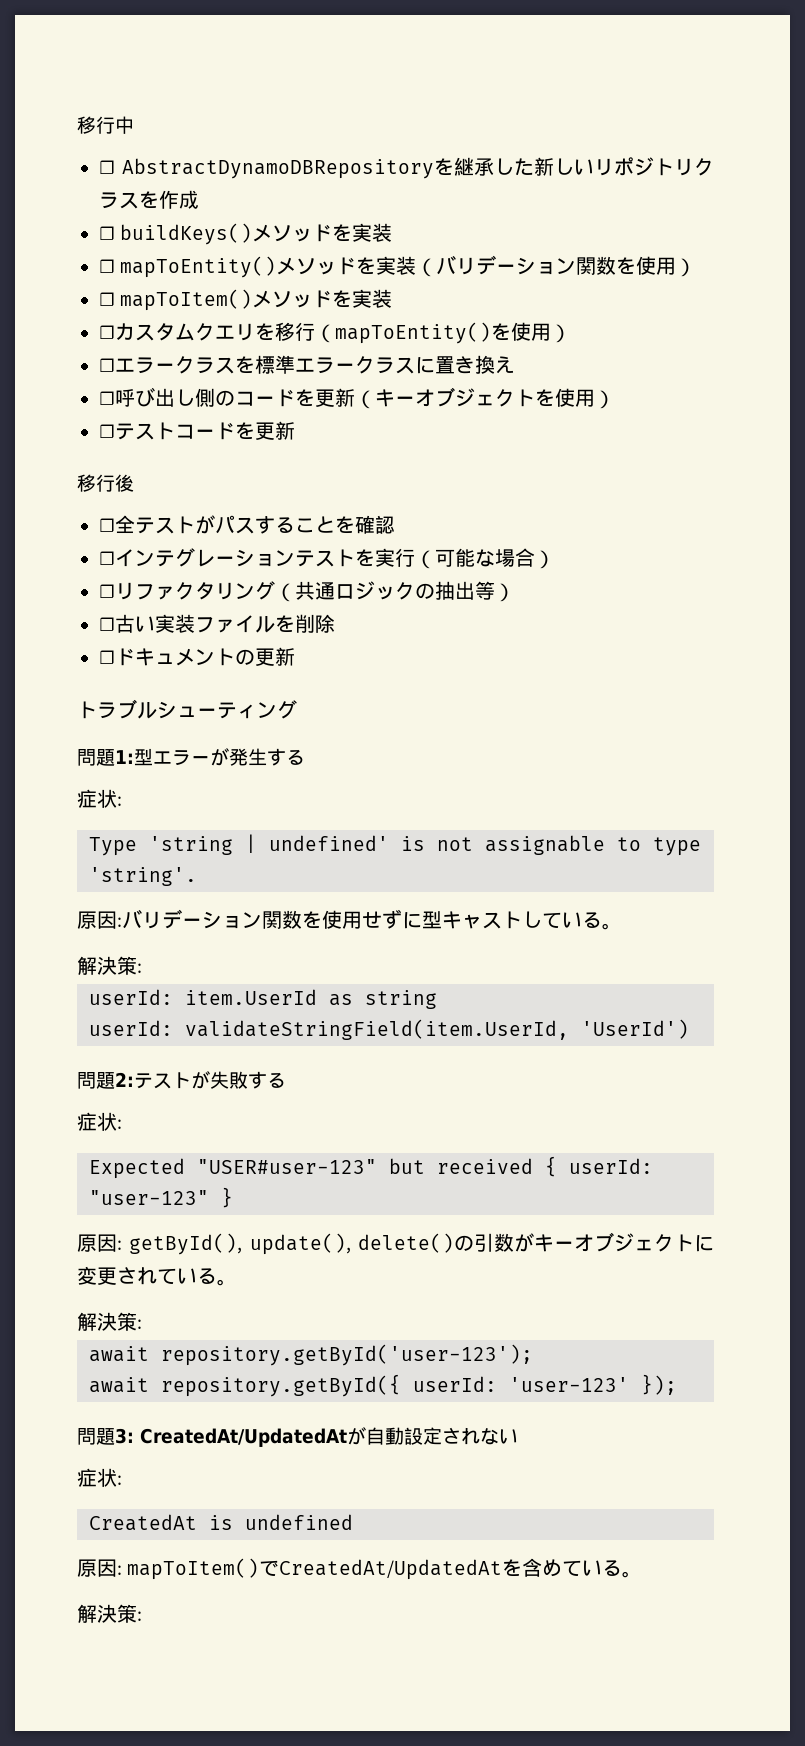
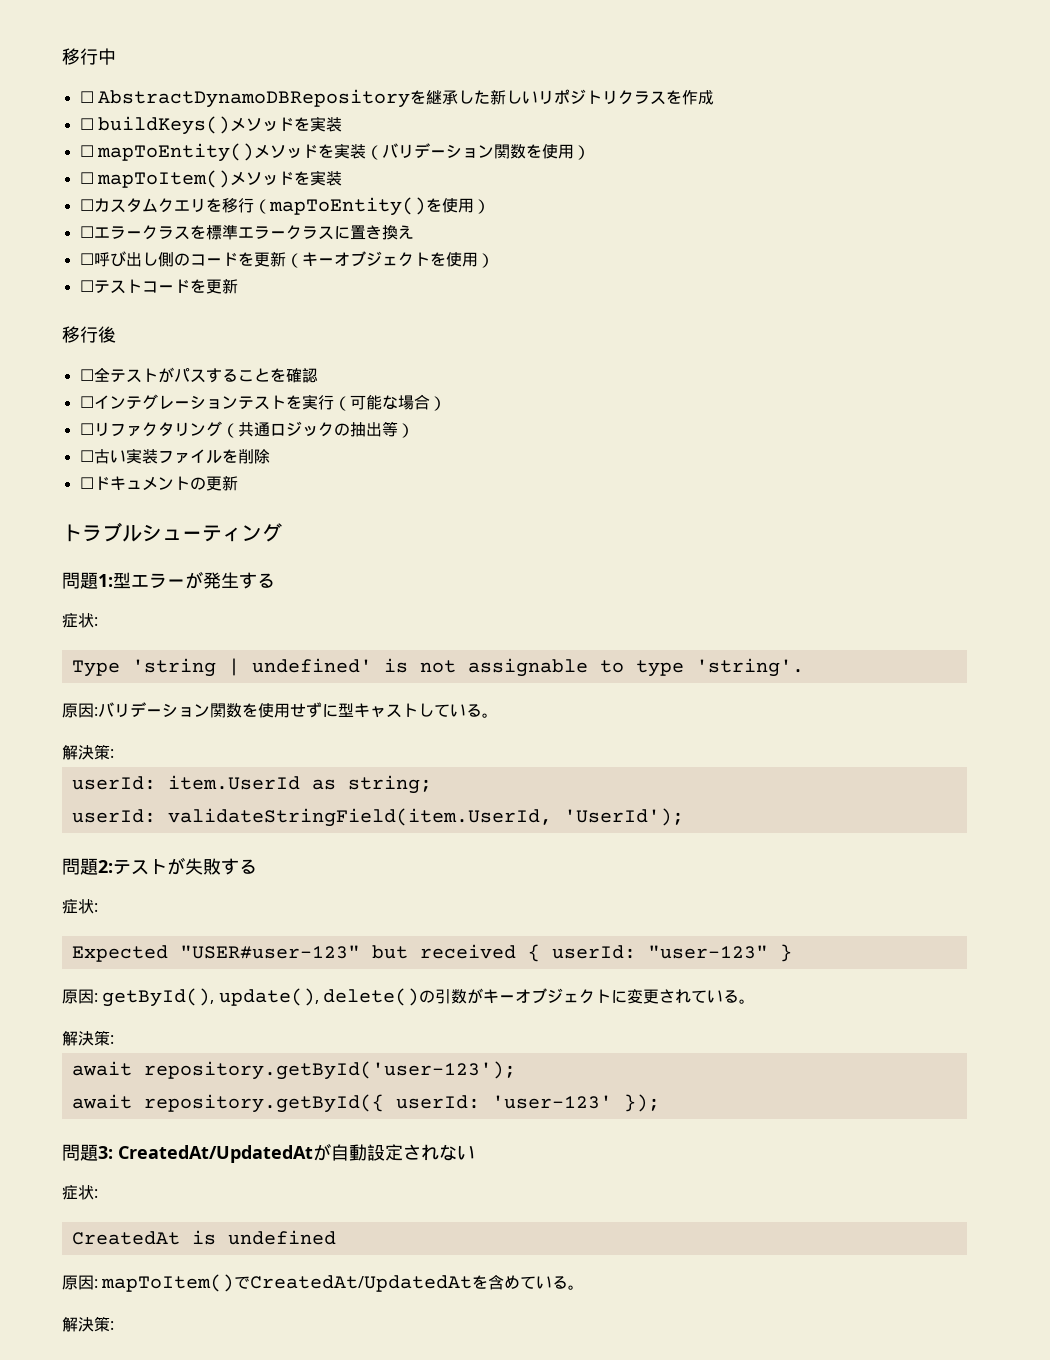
- userId: item.UserId as string
+ userId: item.UserId as string;
- userId: validateStringField(item.UserId, 'UserId')
+ userId: validateStringField(item.UserId, 'UserId');

